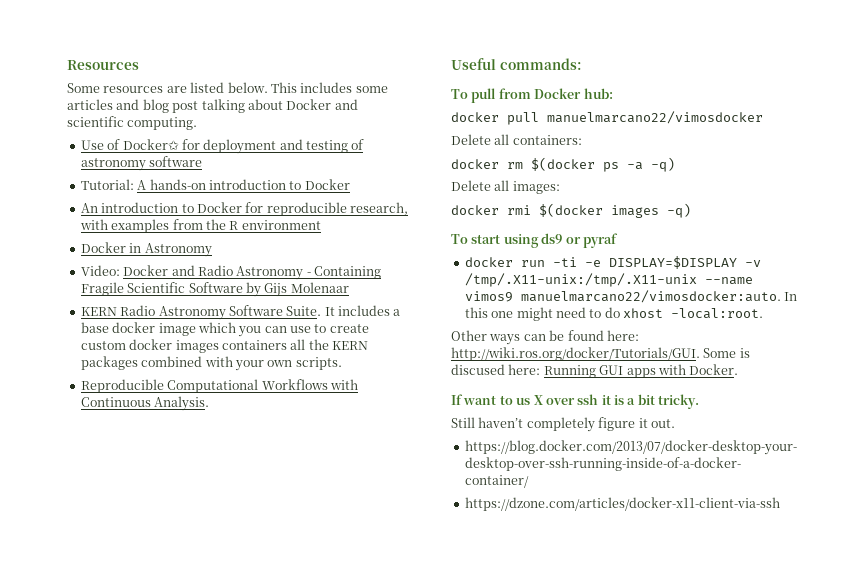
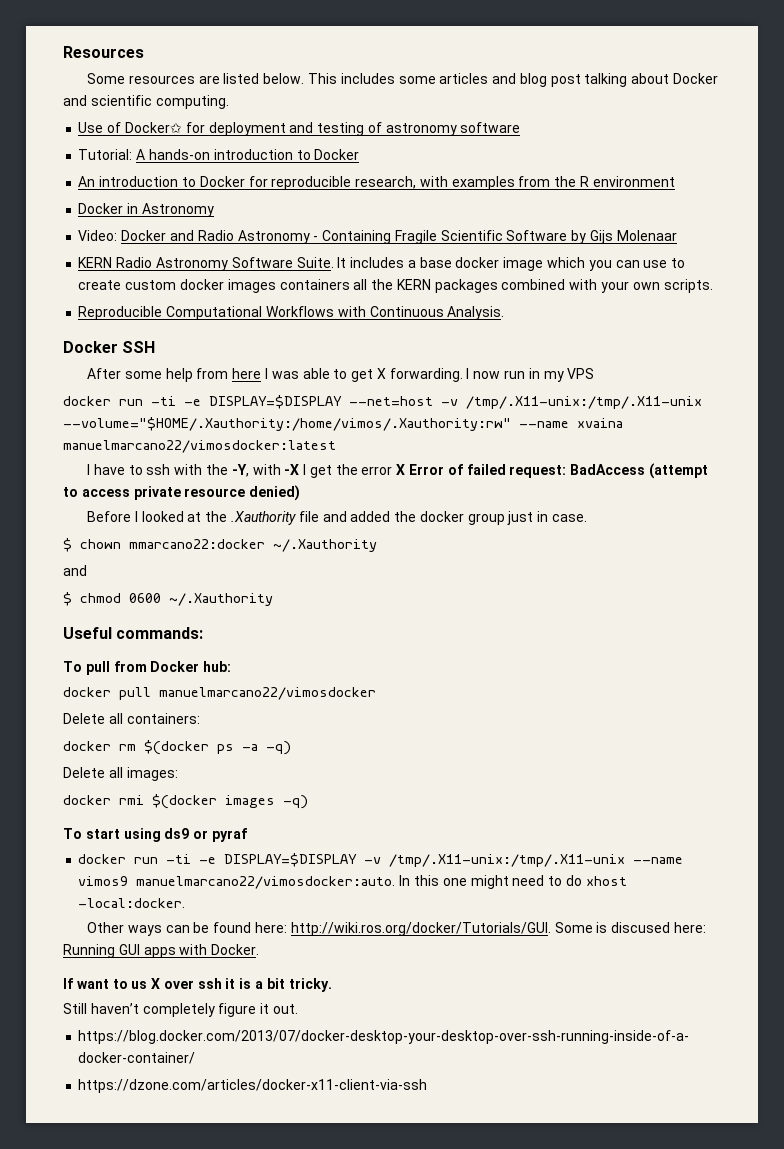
+ Docker SSH
+ After some help from here I was able to get X forwarding. I now run in my VPS
+ docker run -ti -e DISPLAY=$DISPLAY --net=host -v /tmp/.X11-unix:/tmp/.X11-unix --volume="$HOME/.Xauthority:/home/vimos/.Xauthority:rw" --name xvaina manuelmarcano22/vimosdocker:latest
+ I have to ssh with the -Y, with -X I get the error X Error of failed request: BadAccess (attempt to access private resource denied)
+ Before I looked at the .Xauthority file and added the docker group just in case.
+ $ chown mmarcano22:docker ~/.Xauthority
+ and
+ $ chmod 0600 ~/.Xauthority
- In this one might need to do xhost -local:root.
+ In this one might need to do xhost -local:docker.

